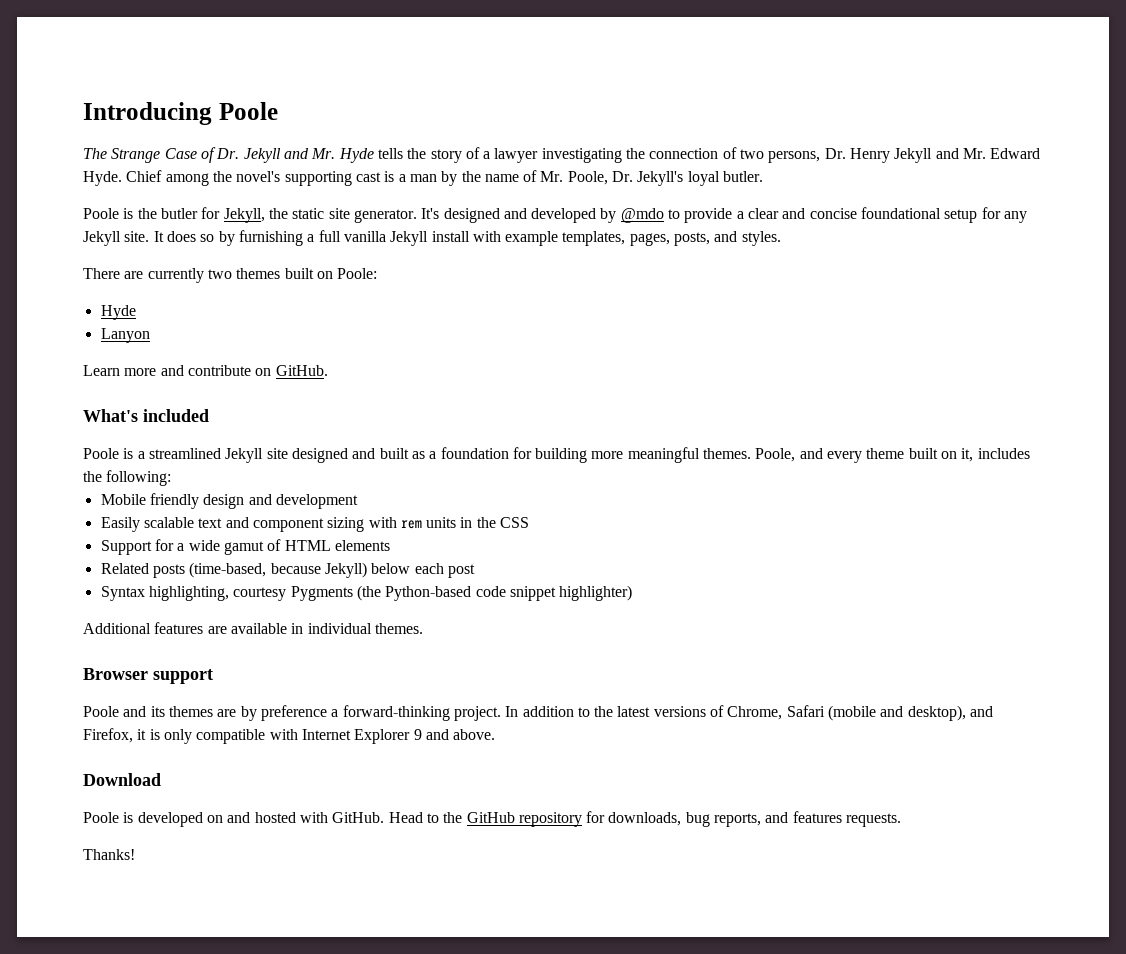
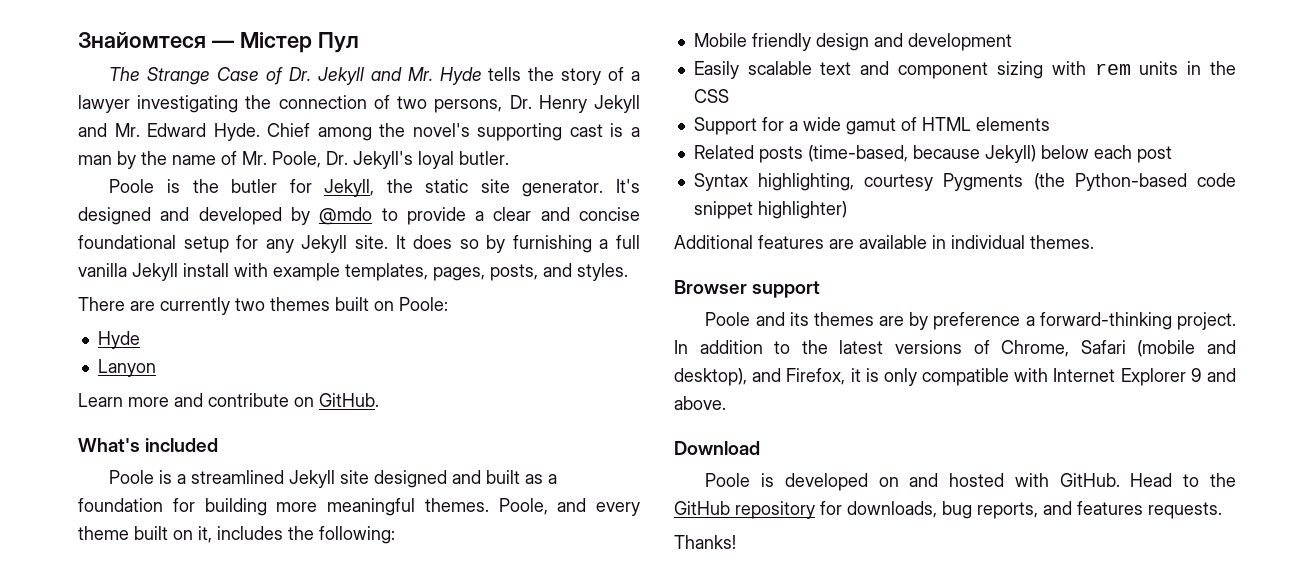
- Introducing Poole
+ Знайомтеся — Містер Пул

